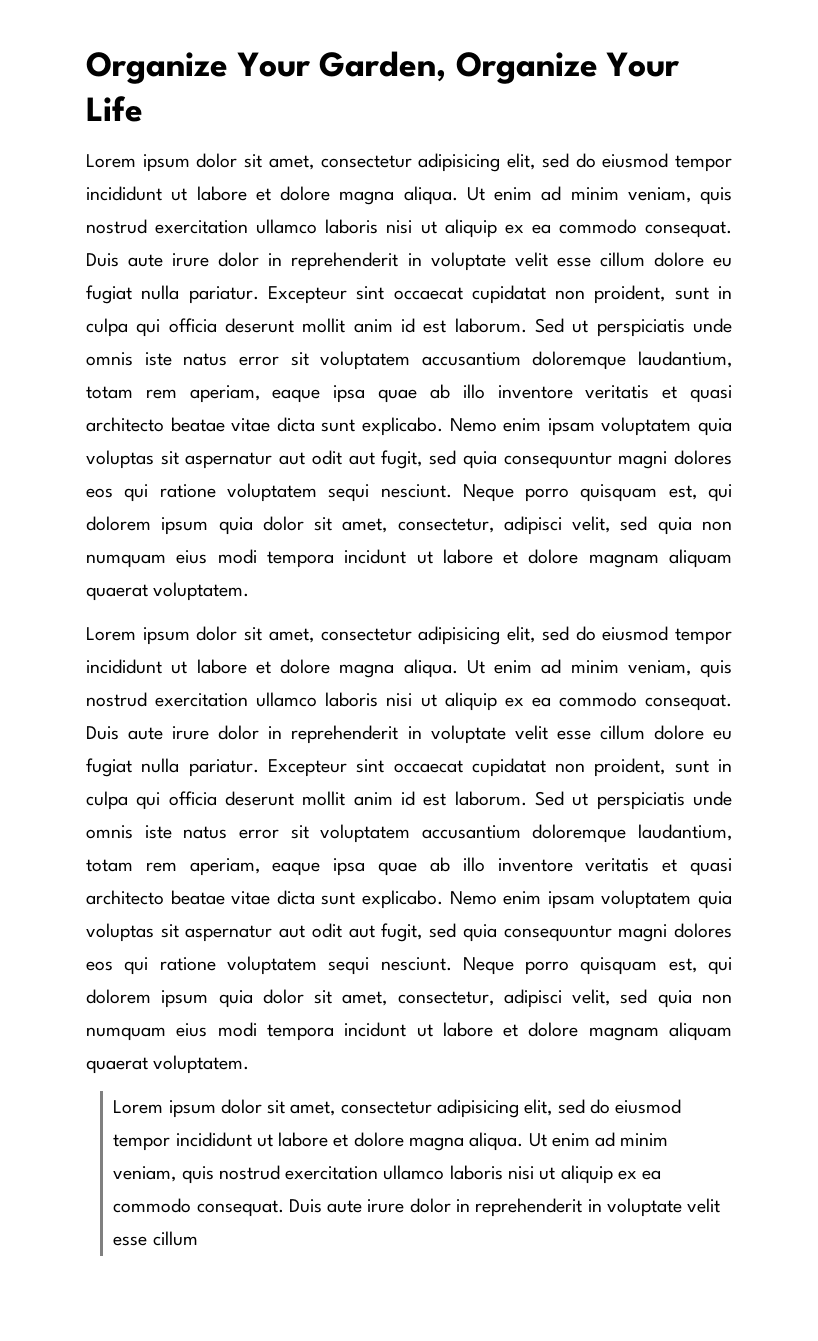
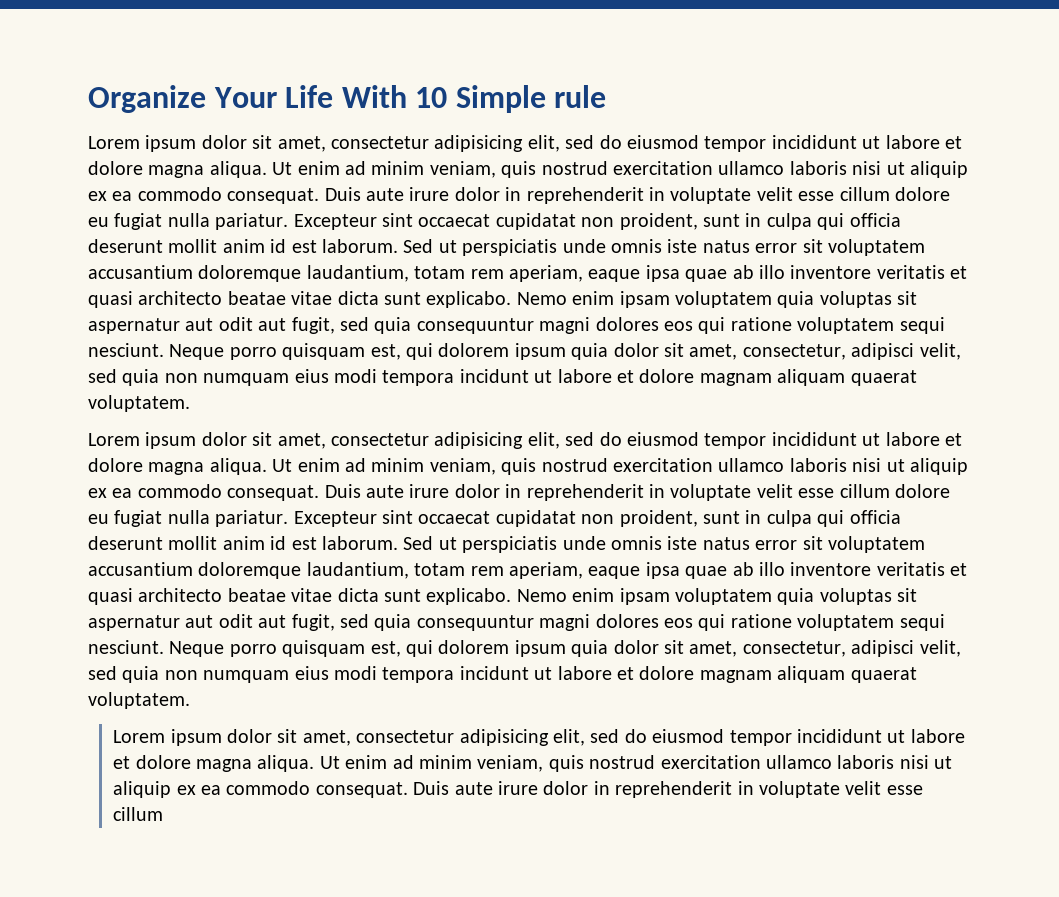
- Organize Your Garden, Organize Your Life
+ Organize Your Life With 10 Simple rule

